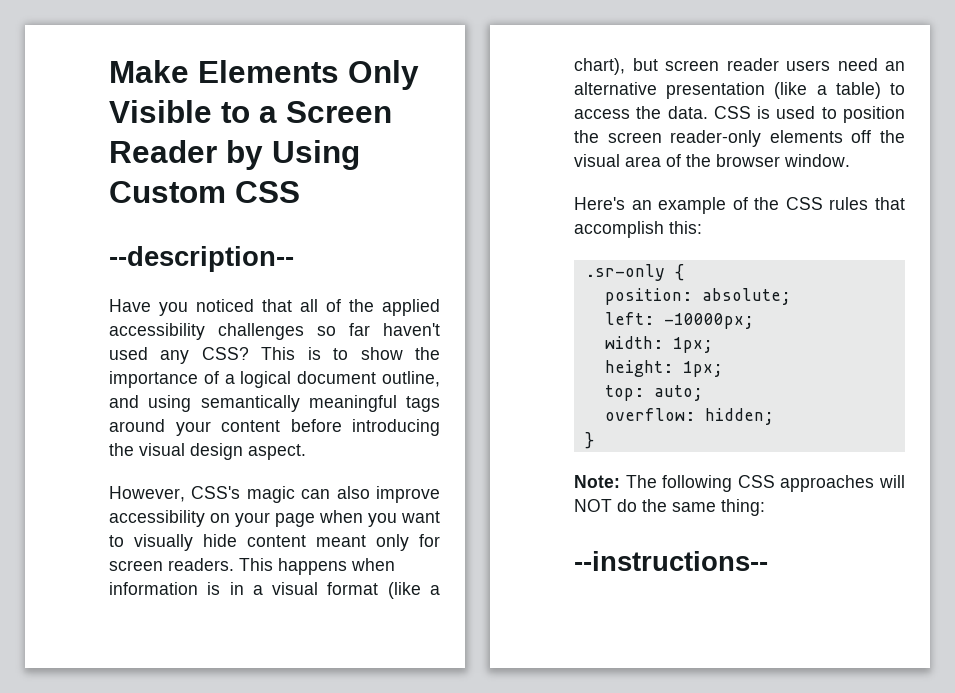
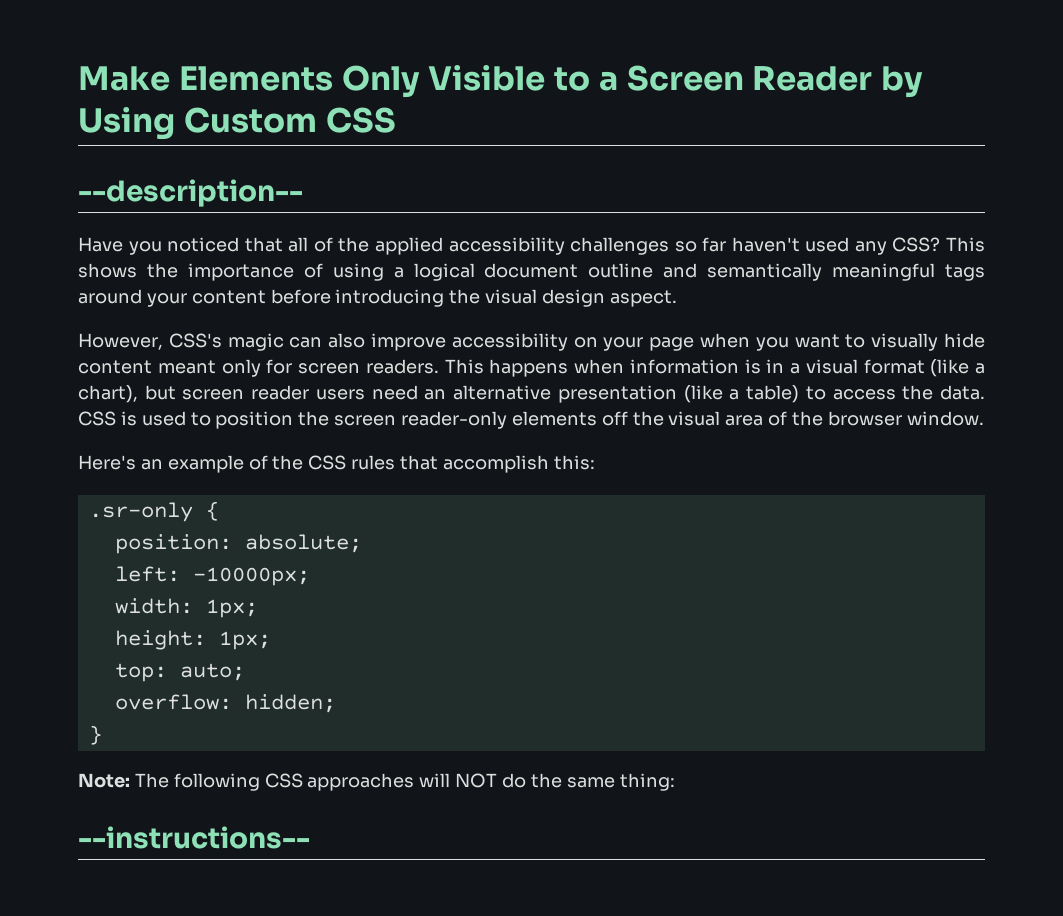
- This is to show the importance of a logical document outline, and using semantically meaningful tags around your content before introducing the visual design aspect.
+ This shows the importance of using a logical document outline and semantically meaningful tags around your content before introducing the visual design aspect.

